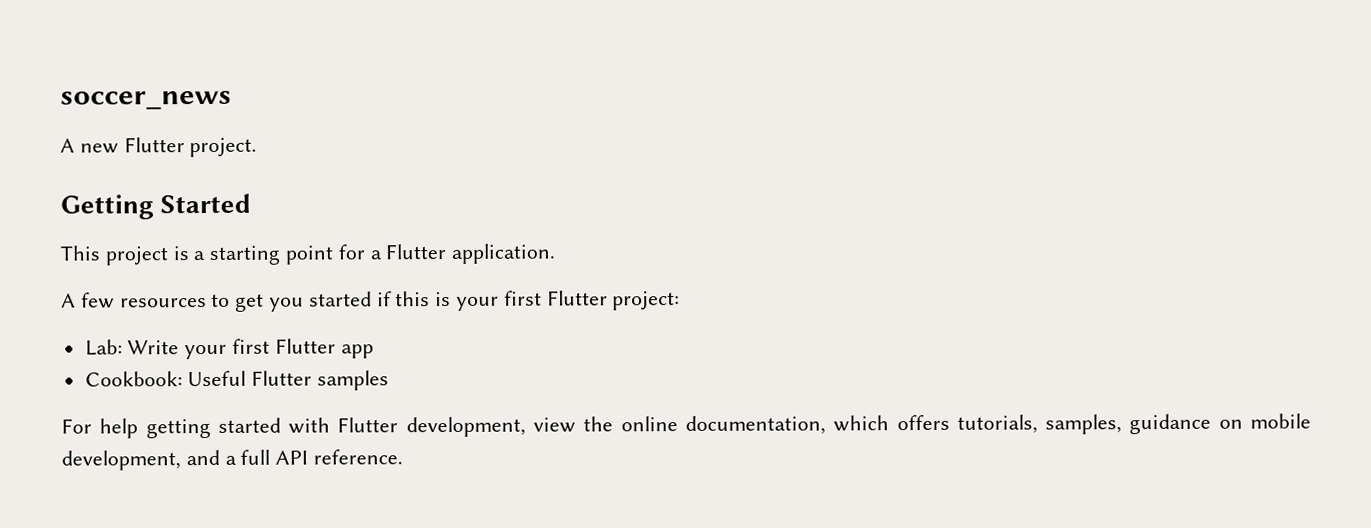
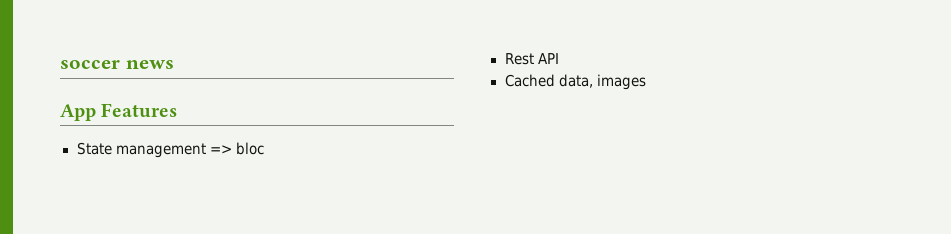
- soccer_news
- A new Flutter project.
- Getting Started
- This project is a starting point for a Flutter application.
- A few resources to get you started if this is your first Flutter project:
- Lab: Write your first Flutter app
- Cookbook: Useful Flutter samples
- For help getting started with Flutter development, view the online documentation, which offers tutorials, samples, guidance on mobile development, and a full API reference.
+ soccer news
+ App Features
+ State management => bloc
+ Rest API
+ Cached data, images

